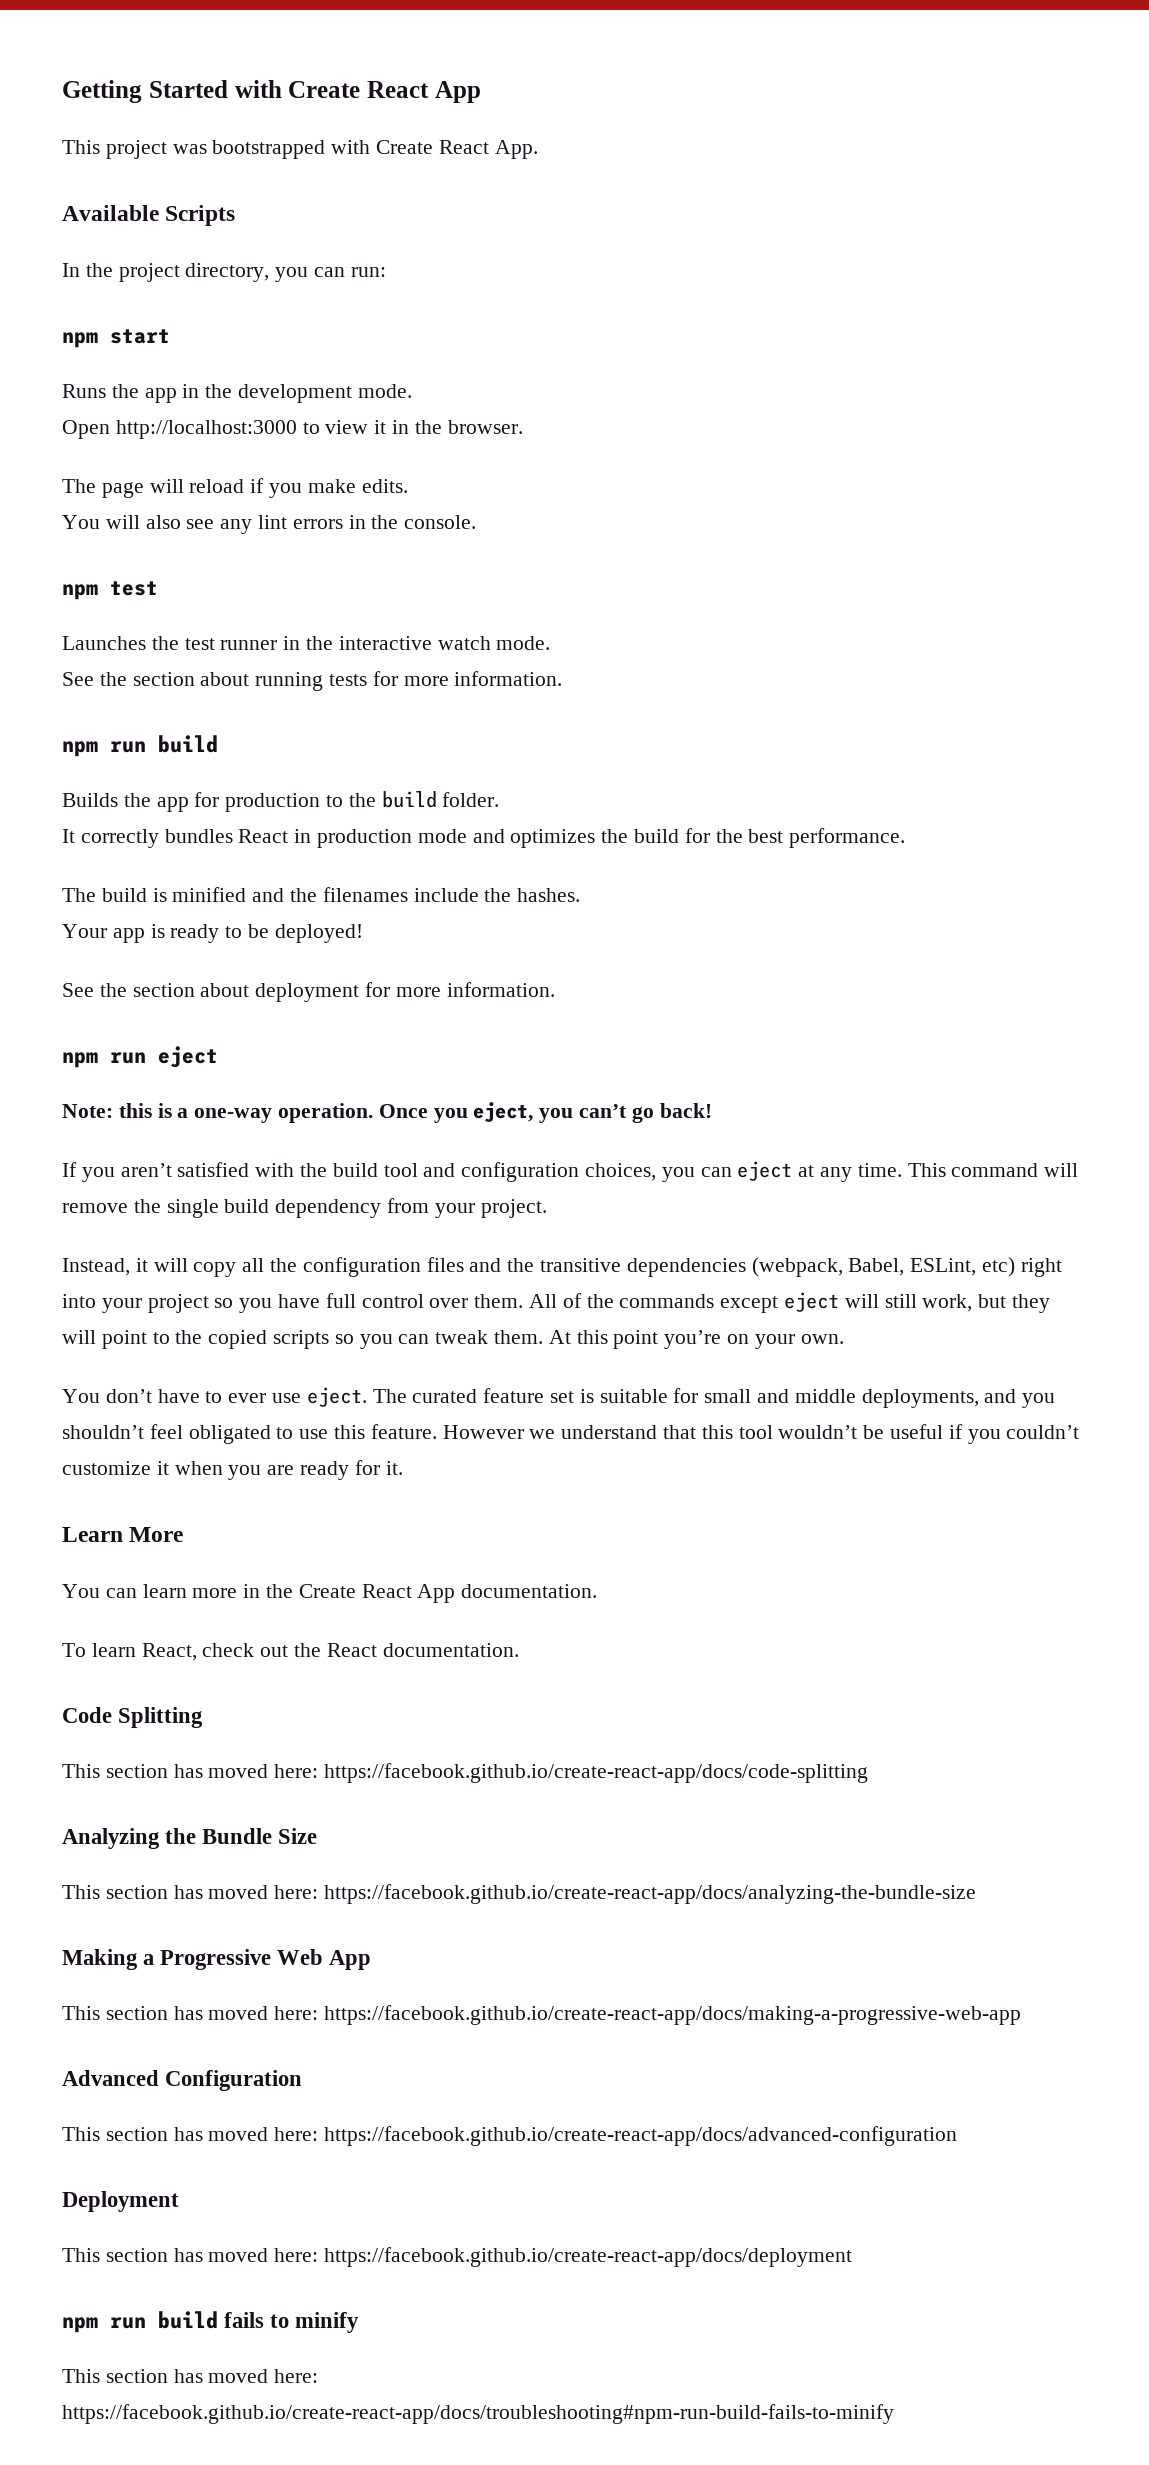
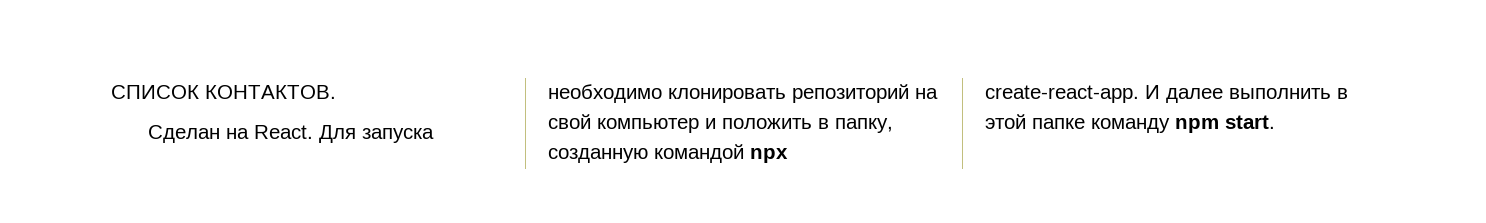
- Getting Started with Create React App
- This project was bootstrapped with Create React App.
- Available Scripts
- In the project directory, you can run:
- npm start
- Runs the app in the development mode.
- Open http://localhost:3000 to view it in the browser.
- The page will reload if you make edits.
- You will also see any lint errors in the console.
- npm test
- Launches the test runner in the interactive watch mode.
- See the section about running tests for more information.
- npm run build
- Builds the app for production to the build folder.
- It correctly bundles React in production mode and optimizes the build for the best performance.
- The build is minified and the filenames include the hashes.
- Your app is ready to be deployed!
- See the section about deployment for more information.
- npm run eject
- Note: this is a one-way operation. Once you eject, you can’t go back!
- If you aren’t satisfied with the build tool and configuration choices, you can eject at any time. This command will remove the single build dependency from your project.
- Instead, it will copy all the configuration files and the transitive dependencies (webpack, Babel, ESLint, etc) right into your project so you have full control over them. All of the commands except eject will still work, but they will point to the copied scripts so you can tweak them. At this point you’re on your own.
- You don’t have to ever use eject. The curated feature set is suitable for small and middle deployments, and you shouldn’t feel obligated to use this feature. However we understand that this tool wouldn’t be useful if you couldn’t customize it when you are ready for it.
- Learn More
- You can learn more in the Create React App documentation.
- To learn React, check out the React documentation.
- Code Splitting
- This section has moved here: https://facebook.github.io/create-react-app/docs/code-splitting
- Analyzing the Bundle Size
- This section has moved here: https://facebook.github.io/create-react-app/docs/analyzing-the-bundle-size
- Making a Progressive Web App
- This section has moved here: https://facebook.github.io/create-react-app/docs/making-a-progressive-web-app
- Advanced Configuration
- This section has moved here: https://facebook.github.io/create-react-app/docs/advanced-configuration
- Deployment
- This section has moved here: https://facebook.github.io/create-react-app/docs/deployment
- npm run build fails to minify
- This section has moved here: https://facebook.github.io/create-react-app/docs/troubleshooting#npm-run-build-fails-to-minify
+ СПИСОК КОНТАКТОВ.
+ Сделан на React. Для запуска необходимо клонировать репозиторий на свой компьютер и положить в папку, созданную командой npx create-react-app. И далее выполнить в этой папке команду npm start.

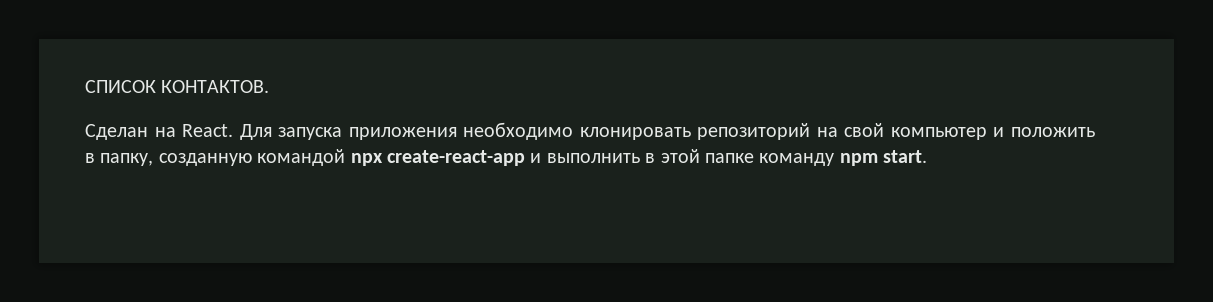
- Для запуска необходимо клонировать репозиторий на свой компьютер и положить в папку, созданную командой npx create-react-app. И далее выполнить в этой папке команду npm start.
+ Для запуска приложения необходимо клонировать репозиторий на свой компьютер и положить в папку, созданную командой npx create-react-app и выполнить в этой папке команду npm start.

